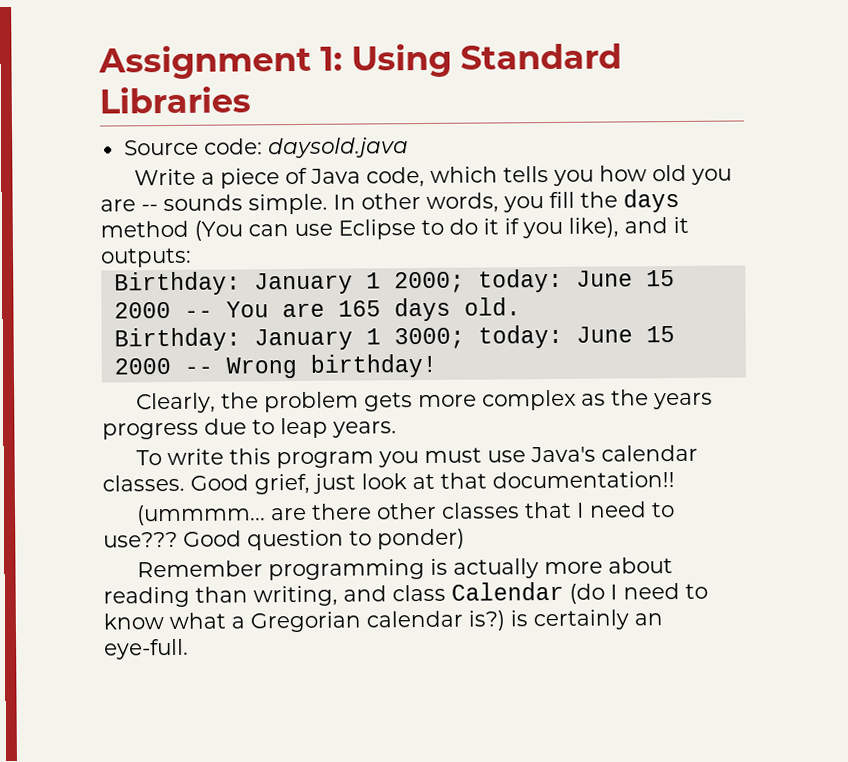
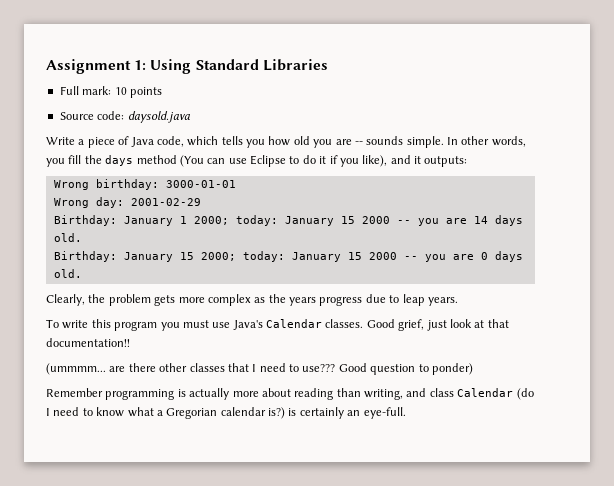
+ Full mark: 10 points
+ Wrong birthday: 3000-01-01
+ Wrong day: 2001-02-29
- Birthday: January 1 2000; today: June 15 2000 -- You are 165 days old.
+ Birthday: January 1 2000; today: January 15 2000 -- you are 14 days old.
- Birthday: January 1 3000; today: June 15 2000 -- Wrong birthday!
+ Birthday: January 15 2000; today: January 15 2000 -- you are 0 days old.
- To write this program you must use Java's calendar classes.
+ To write this program you must use Java's Calendar classes.

